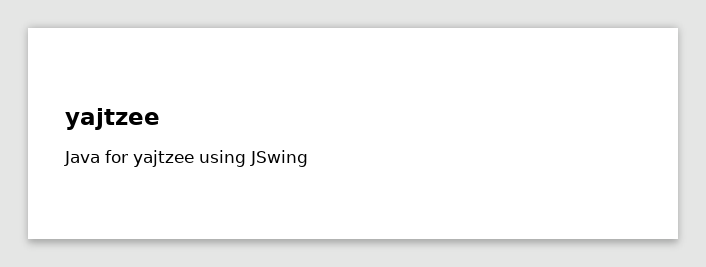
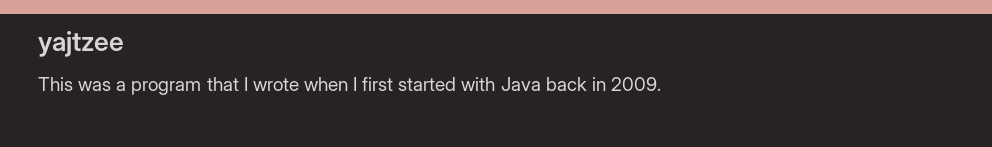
- Java for yajtzee using JSwing
+ This was a program that I wrote when I first started with Java back in 2009.

